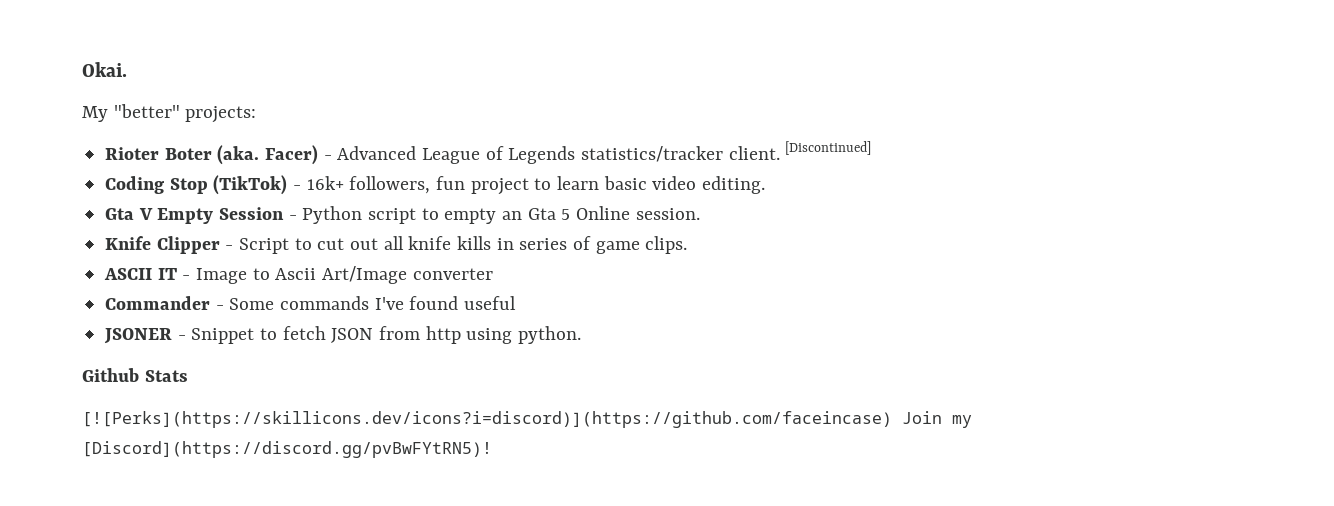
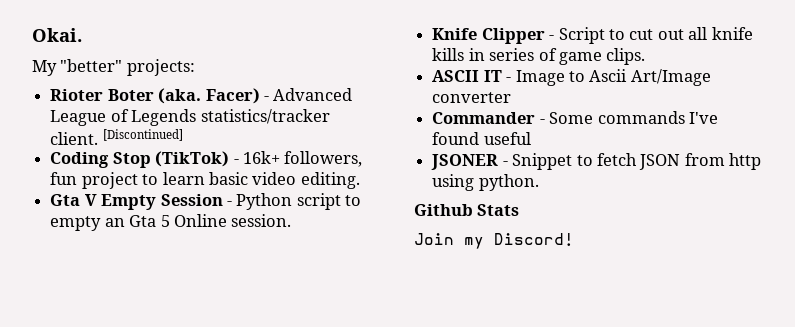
- [![Perks](https://skillicons.dev/icons?i=discord)](https://github.com/faceincase) Join my [Discord](https://discord.gg/pvBwFYtRN5)!
+ Join my Discord!

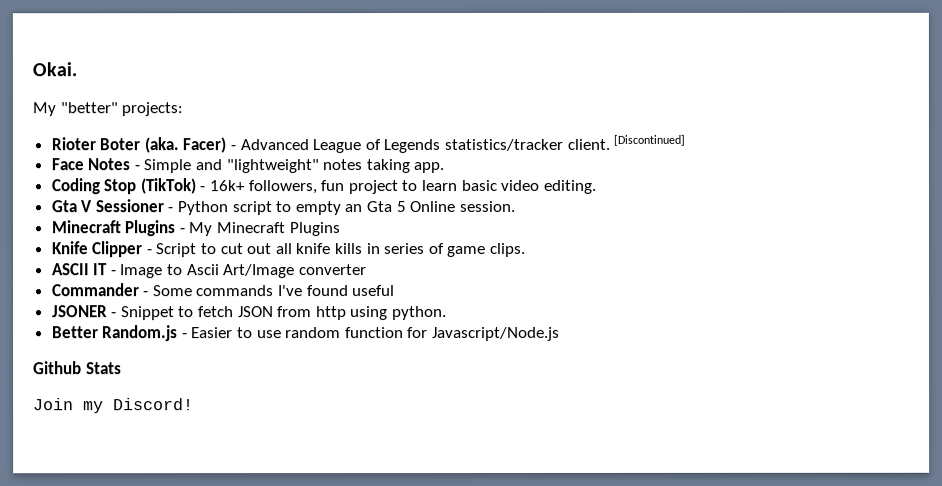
+ Face Notes - Simple and "lightweight" notes taking app.
- Gta V Empty Session - Python script to empty an Gta 5 Online session.
+ Gta V Sessioner - Python script to empty an Gta 5 Online session.
+ Minecraft Plugins - My Minecraft Plugins
+ Better Random.js - Easier to use random function for Javascript/Node.js

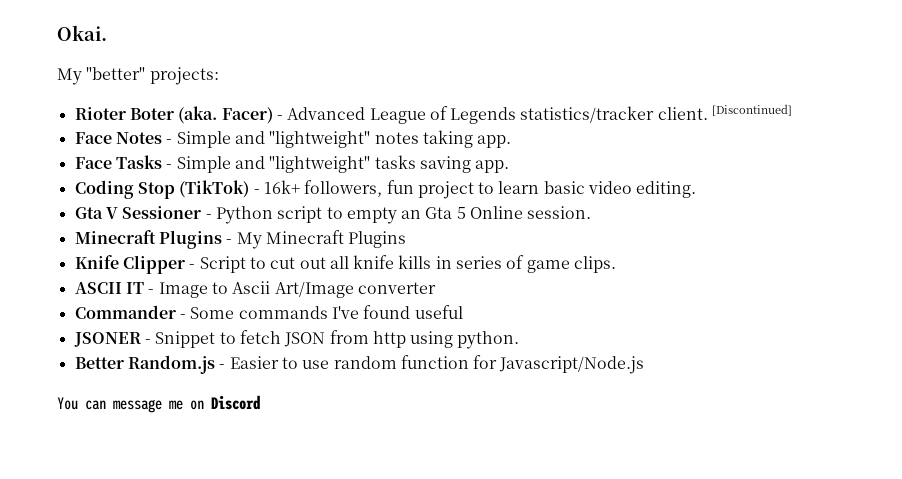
+ Face Tasks - Simple and "lightweight" tasks saving app.
- Github Stats
- Join my Discord!
+ You can message me on Discord

